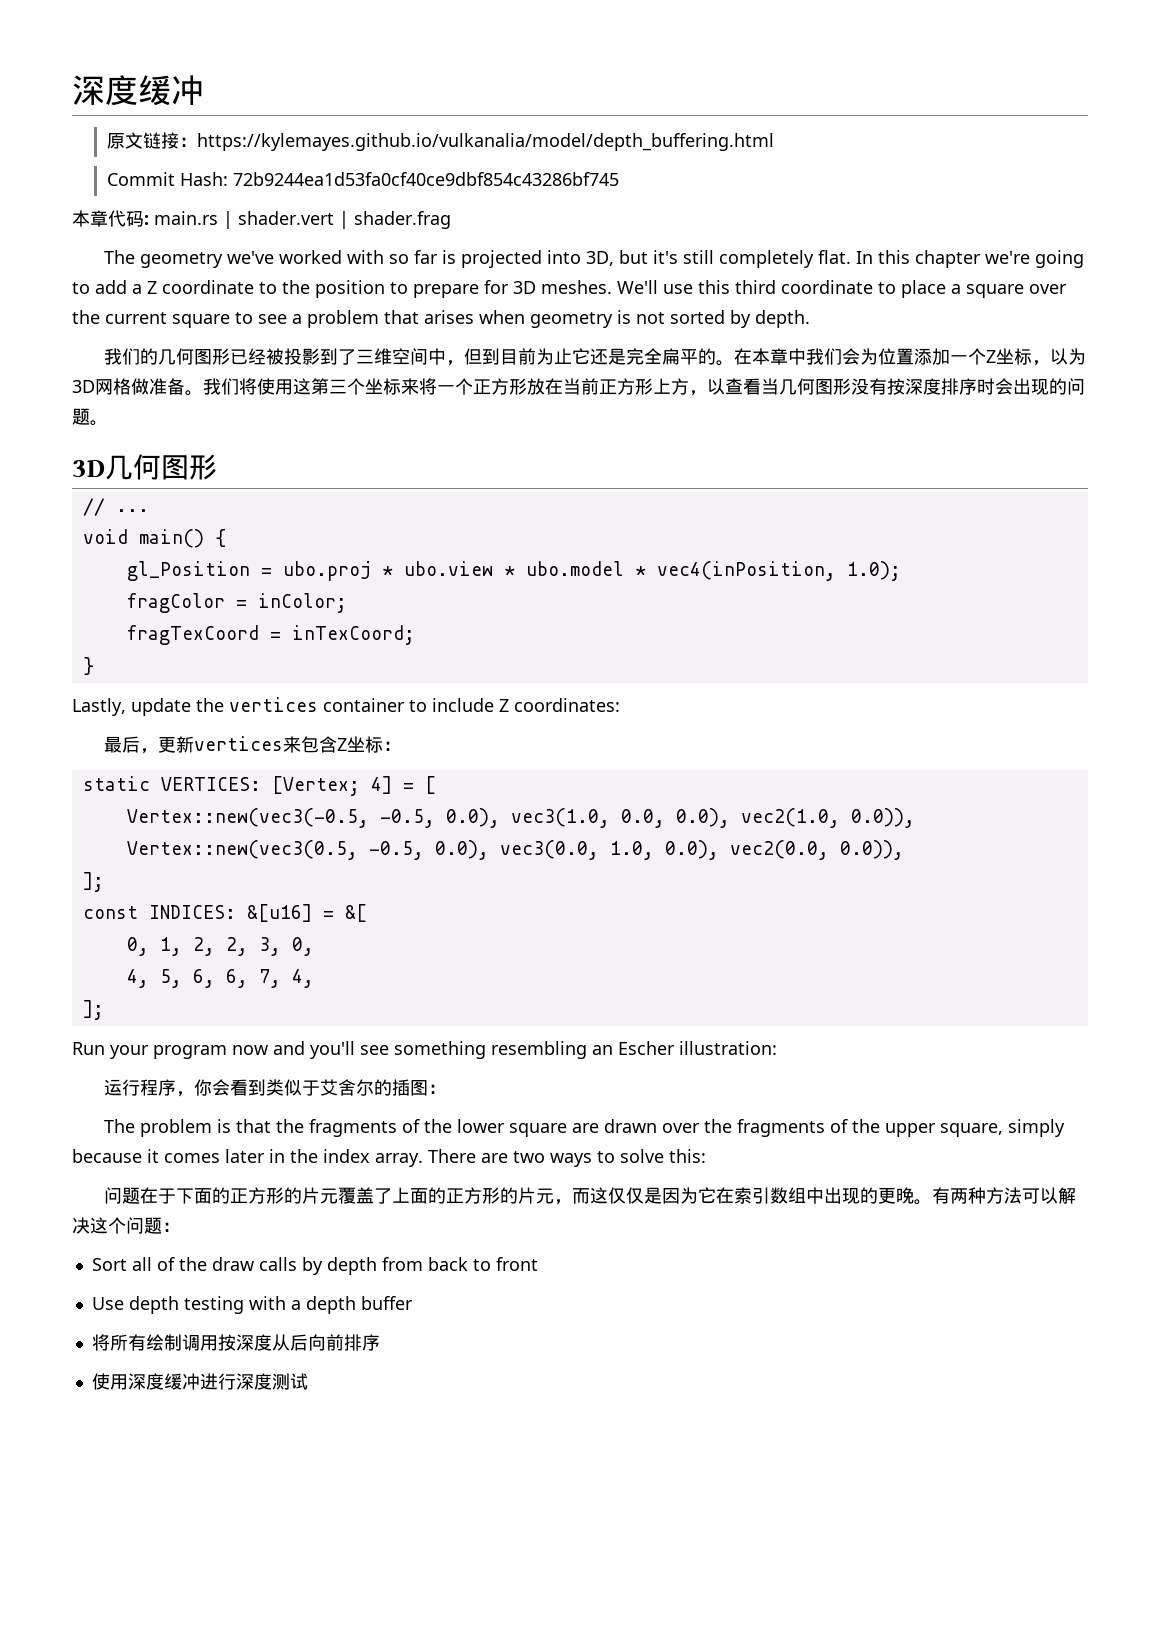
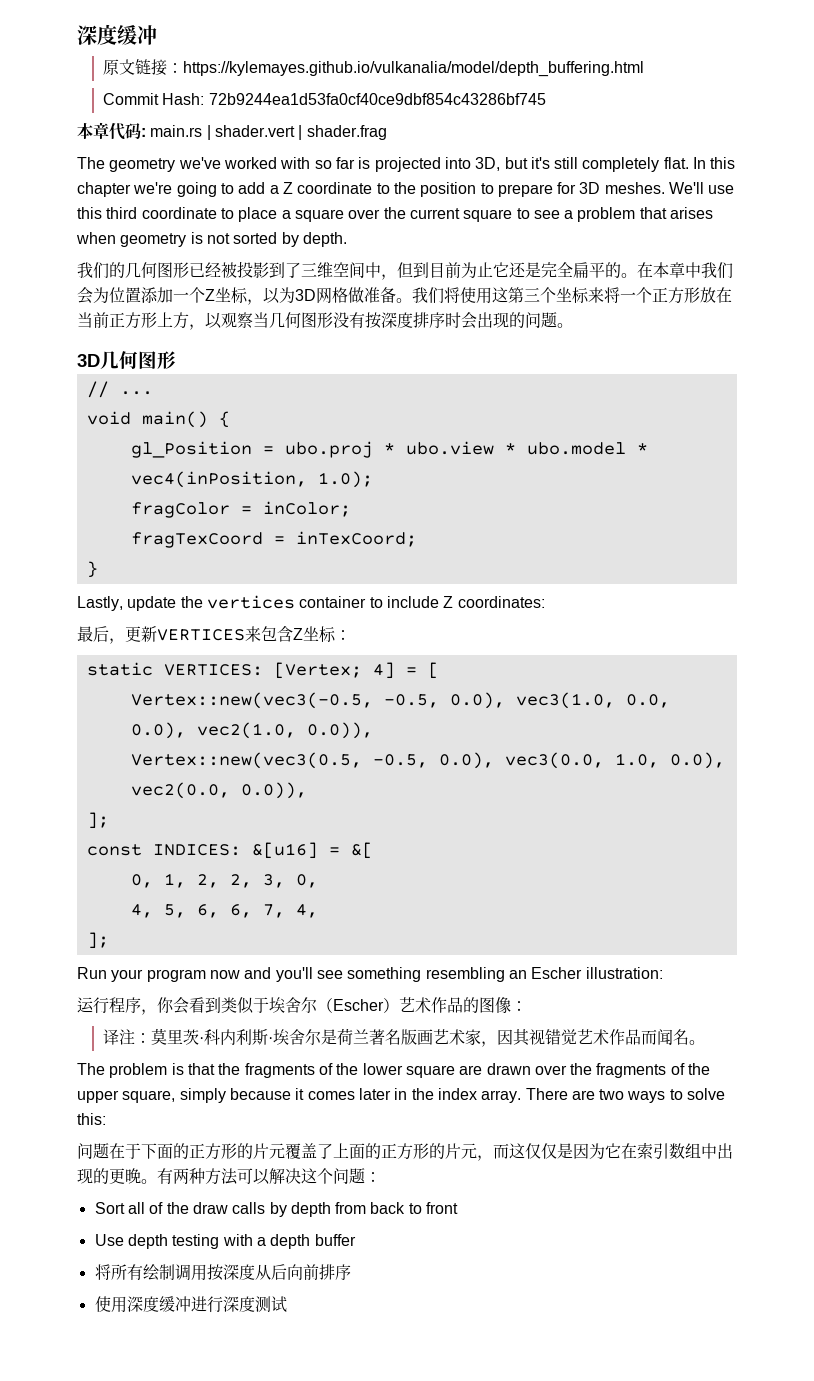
- 我们将使用这第三个坐标来将一个正方形放在当前正方形上方，以查看当几何图形没有按深度排序时会出现的问题。
+ 我们将使用这第三个坐标来将一个正方形放在当前正方形上方，以观察当几何图形没有按深度排序时会出现的问题。
- 最后，更新vertices来包含Z坐标：
+ 最后，更新VERTICES来包含Z坐标：
- 运行程序，你会看到类似于艾舍尔的插图：
+ 运行程序，你会看到类似于埃舍尔（Escher）艺术作品的图像：
+ 译注：莫里茨·科内利斯·埃舍尔是荷兰著名版画艺术家，因其视错觉艺术作品而闻名。

